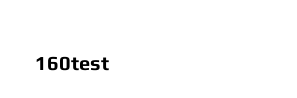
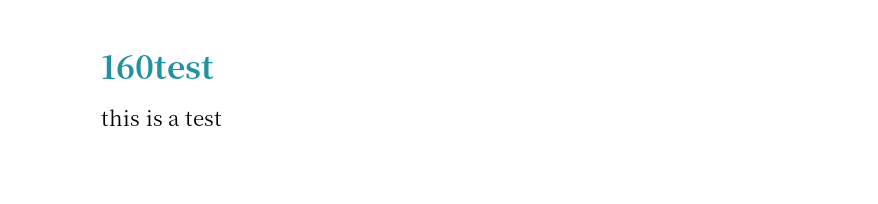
+ this is a test

